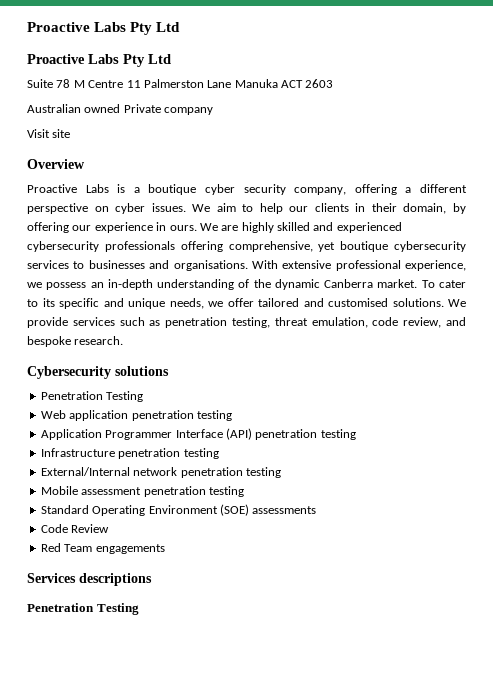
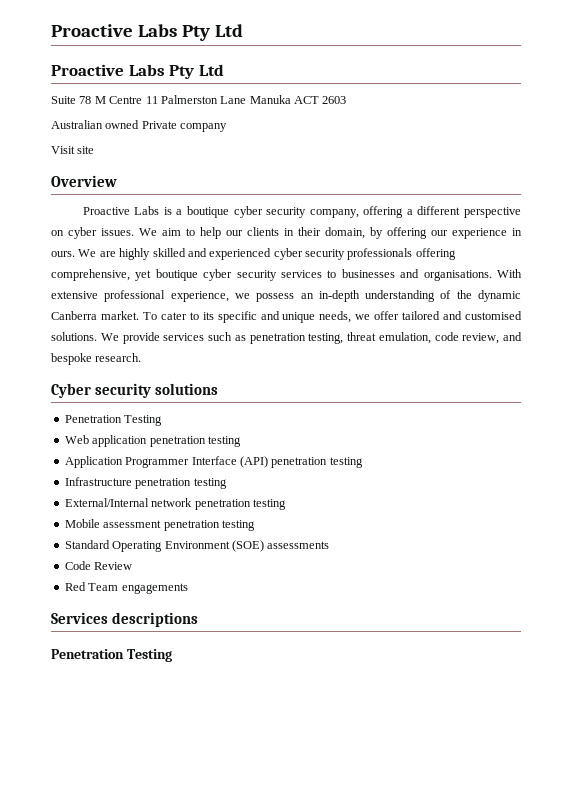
- We are highly skilled and experienced cybersecurity professionals offering comprehensive, yet boutique cybersecurity services to businesses and organisations.
+ We are highly skilled and experienced cyber security professionals offering comprehensive, yet boutique cyber security services to businesses and organisations.
- Cybersecurity solutions
+ Cyber security solutions

